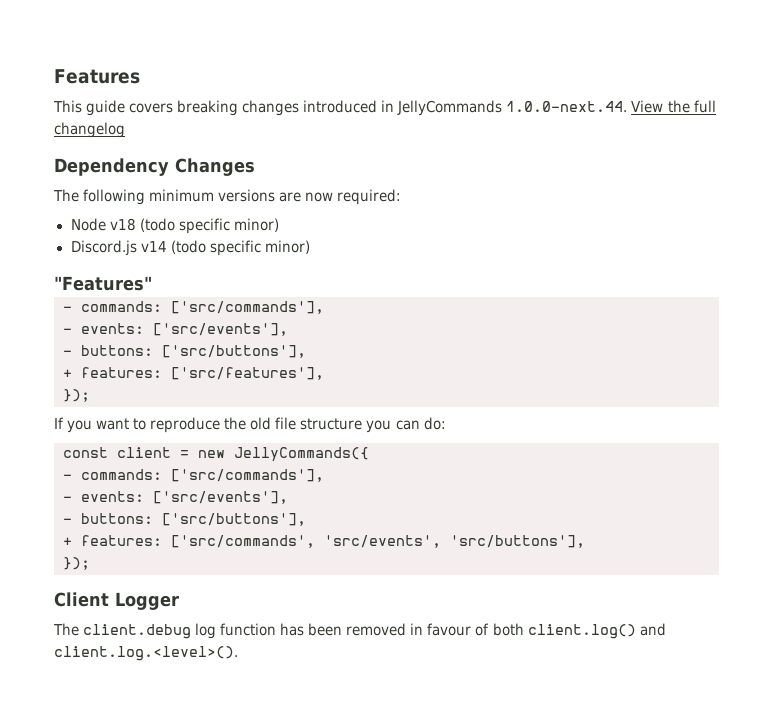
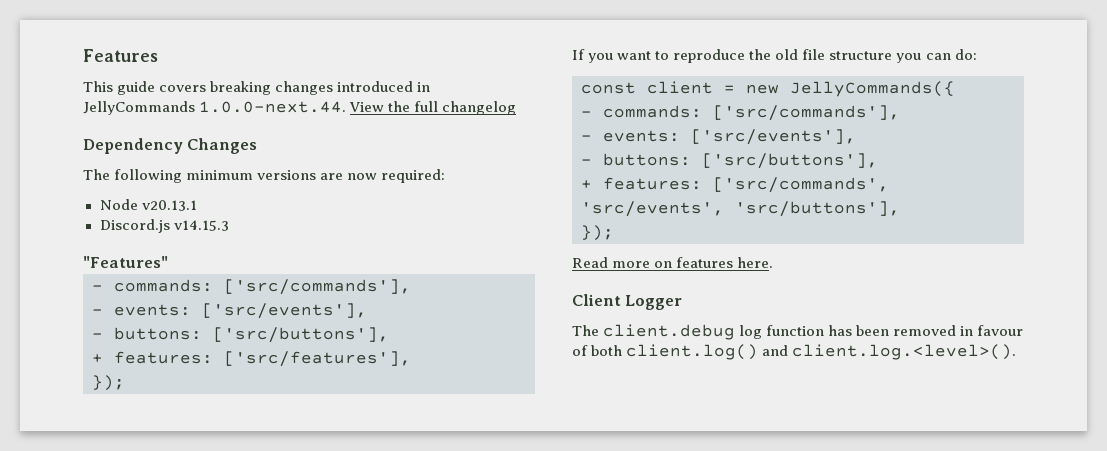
- Node v18 (todo specific minor)
- Discord.js v14 (todo specific minor)
+ Node v20.13.1
+ Discord.js v14.15.3
+ Read more on features here.

